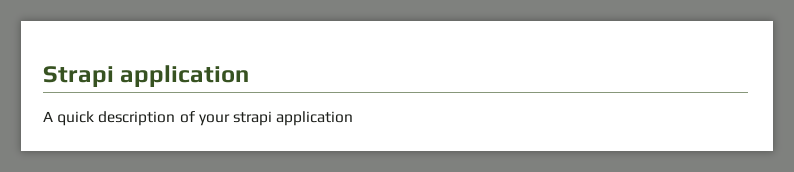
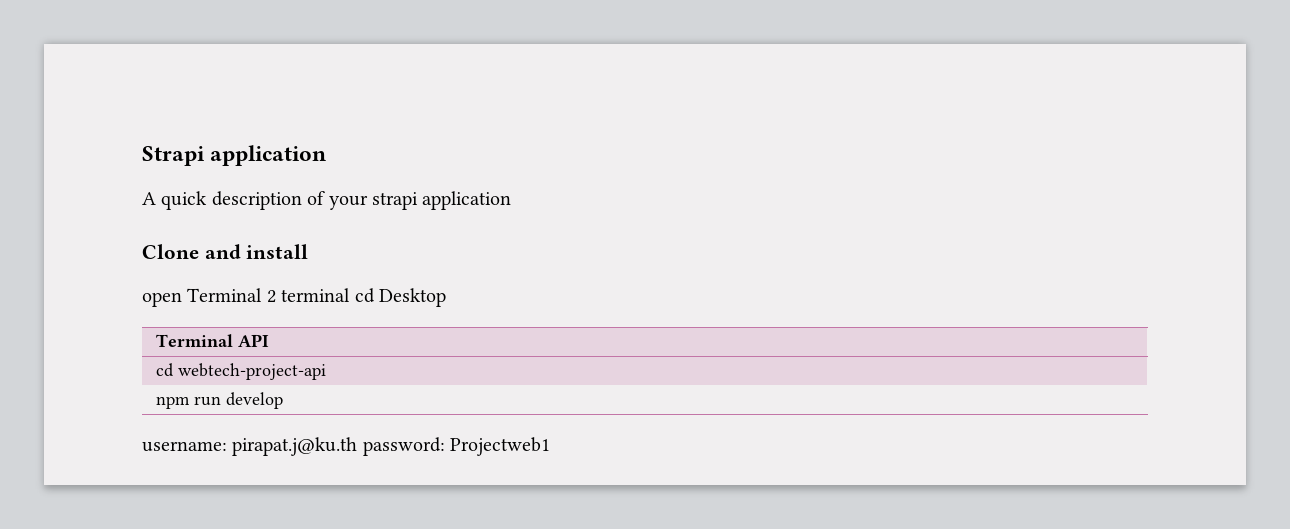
+ Clone and install
+ open Terminal 2 terminal cd Desktop
+ Terminal API
+ cd webtech-project-api
+ npm run develop
+ username: pirapat.j@ku.th password: Projectweb1

